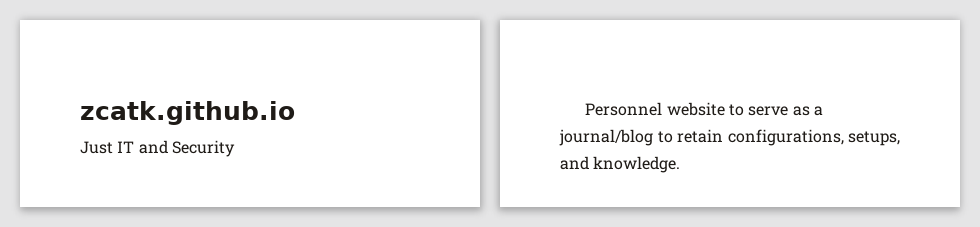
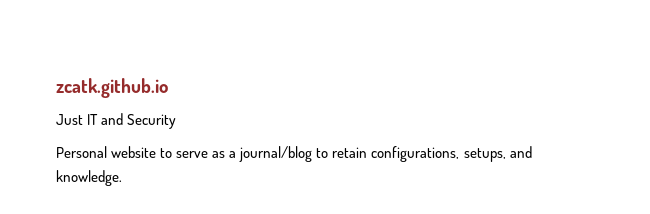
- Personnel website to serve as a journal/blog to retain configurations, setups, and knowledge.
+ Personal website to serve as a journal/blog to retain configurations, setups, and knowledge.

